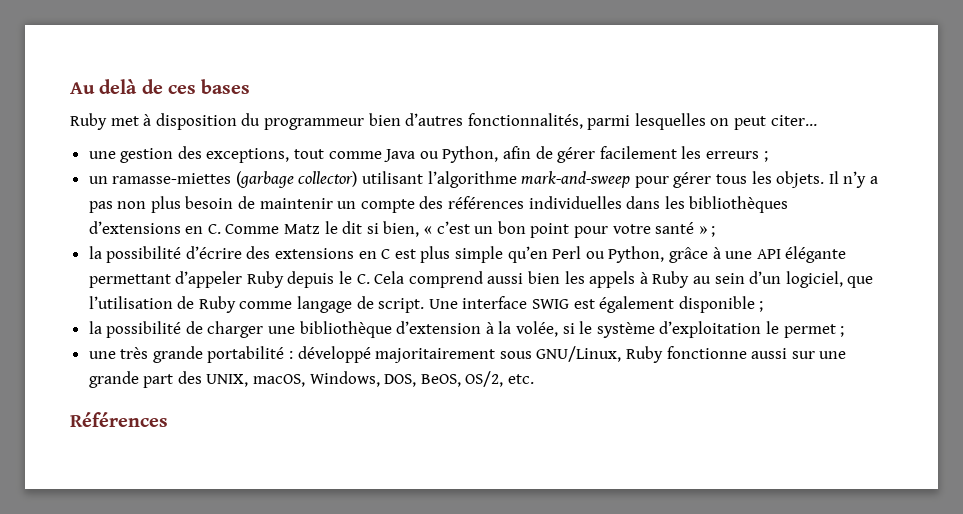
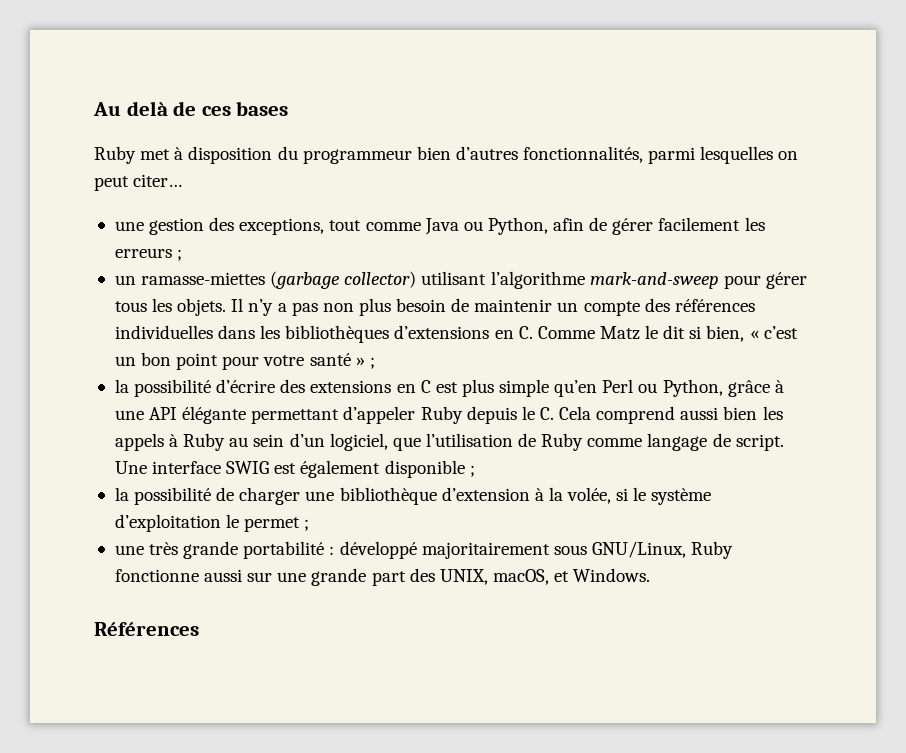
- une très grande portabilité : développé majoritairement sous GNU/Linux, Ruby fonctionne aussi sur une grande part des UNIX, macOS, Windows, DOS, BeOS, OS/2, etc.
+ une très grande portabilité : développé majoritairement sous GNU/Linux, Ruby fonctionne aussi sur une grande part des UNIX, macOS, et Windows.

